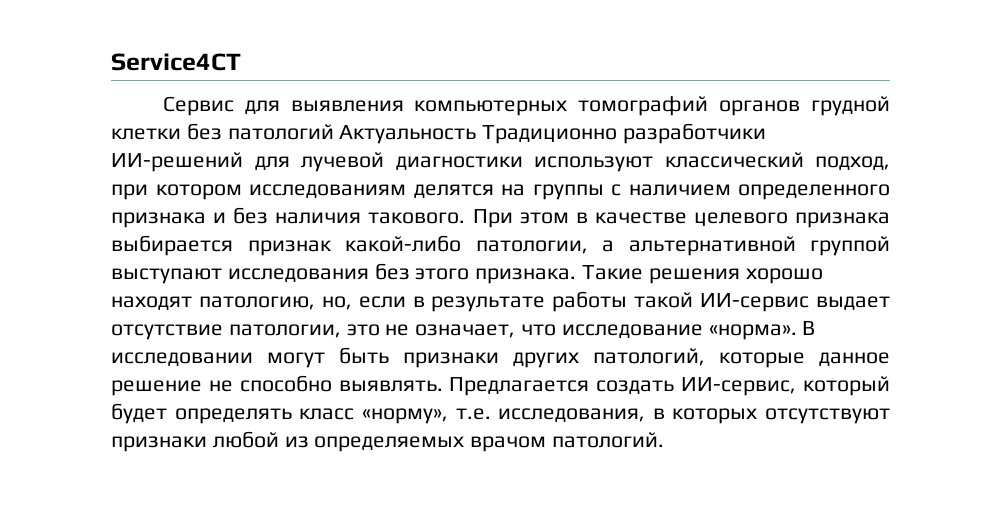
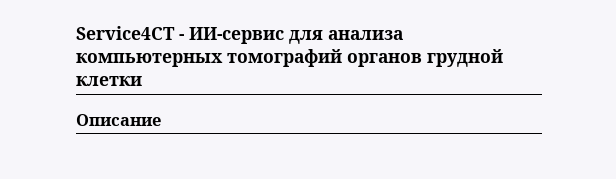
- Service4CT
- Сервис для выявления компьютерных томографий органов грудной клетки без патологий Актуальность Традиционно разработчики ИИ-решений для лучевой диагностики используют классический подход, при котором исследованиям делятся на группы с наличием определенного признака и без наличия такового. При этом в качестве целевого признака выбирается признак какой-либо патологии, а альтернативной группой выступают исследования без этого признака. Такие решения хорошо находят патологию, но, если в результате работы такой ИИ-сервис выдает отсутствие патологии, это не означает, что исследование «норма». В исследовании могут быть признаки других патологий, которые данное решение не способно выявлять. Предлагается создать ИИ-сервис, который будет определять класс «норму», т.е. исследования, в которых отсутствуют признаки любой из определяемых врачом патологий.
+ Service4CT - ИИ-сервис для анализа компьютерных томографий органов грудной клетки
+ Описание

